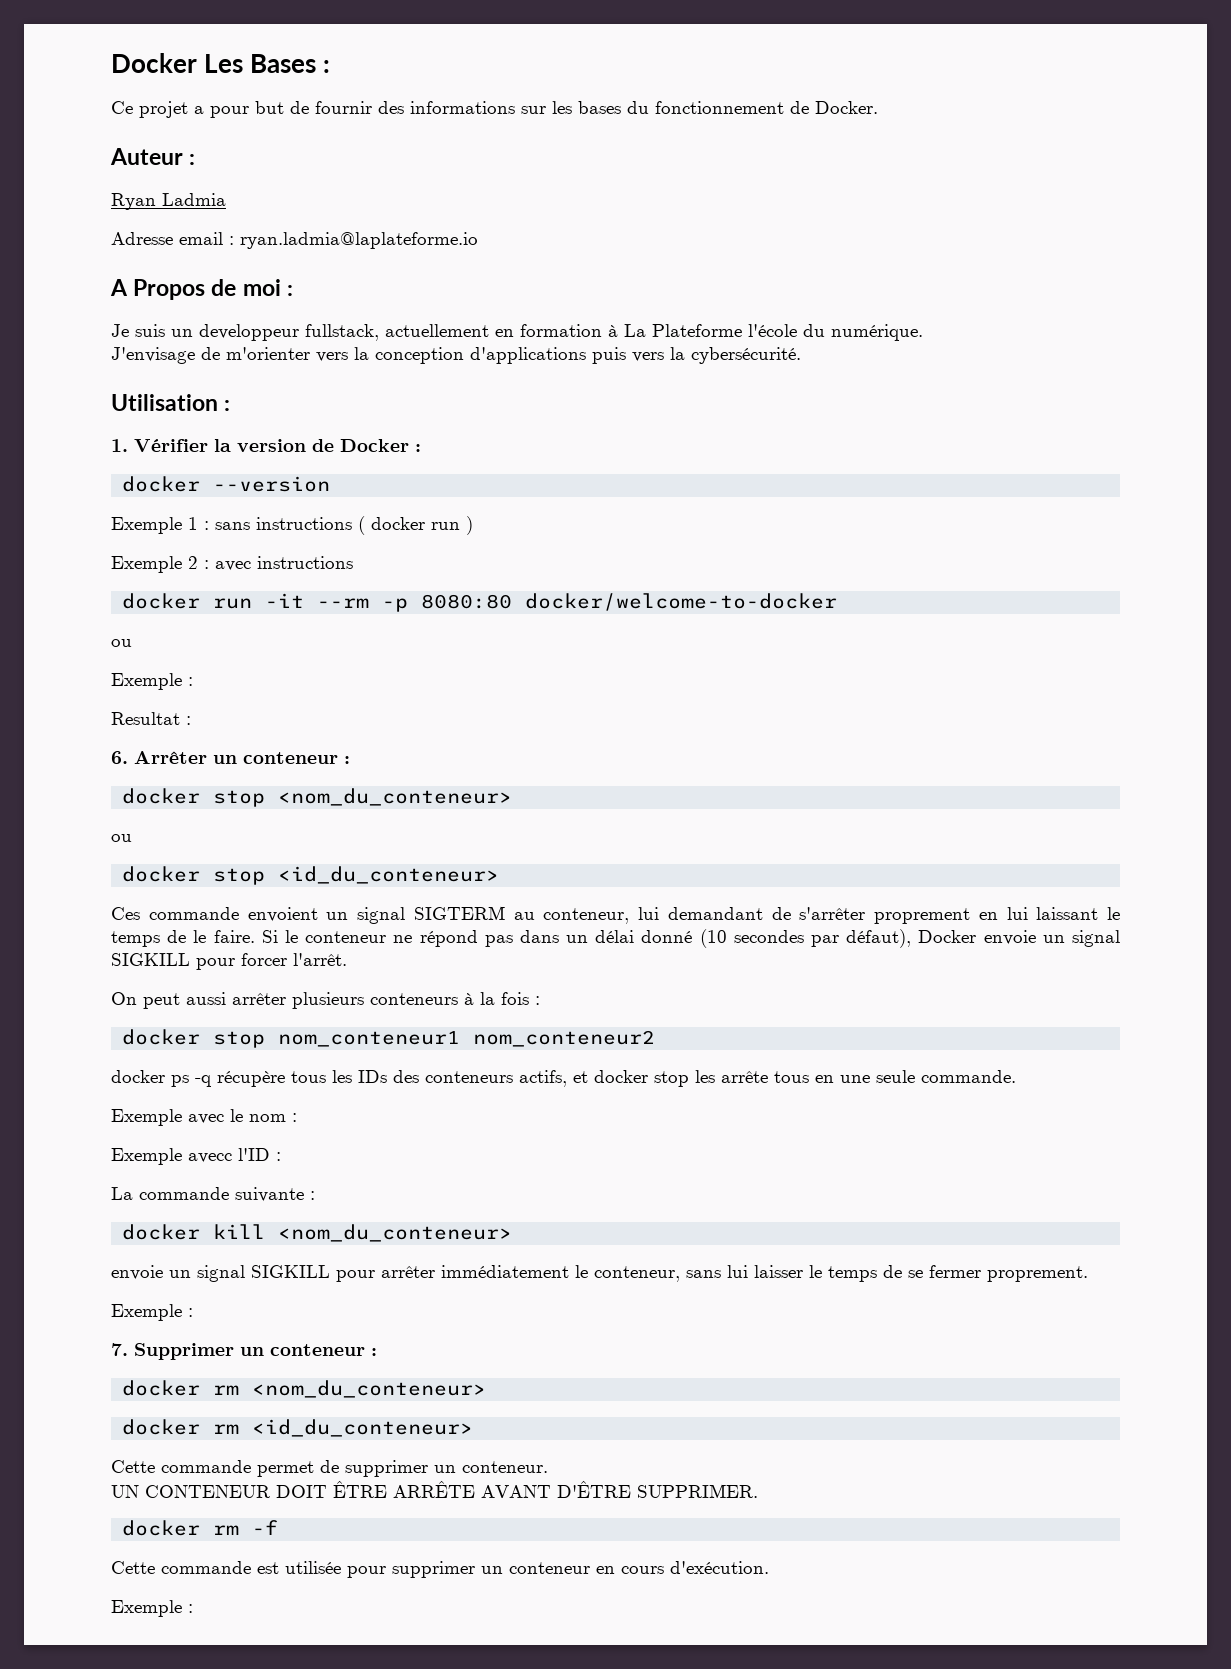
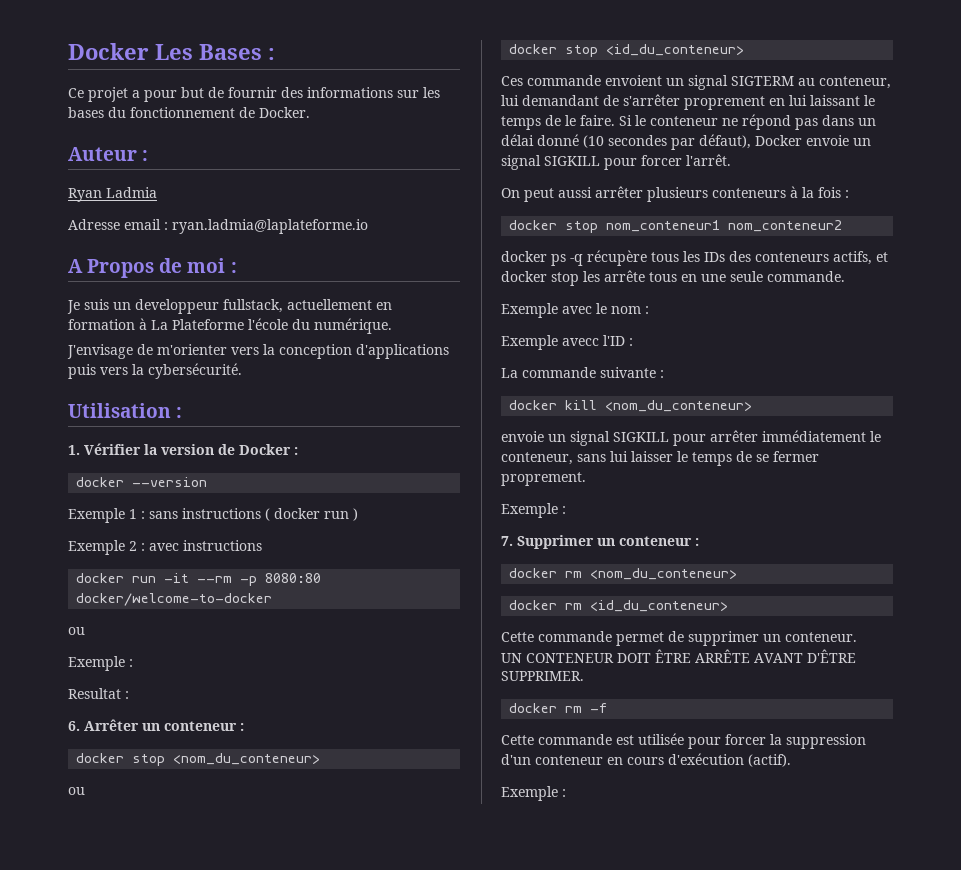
- Cette commande est utilisée pour supprimer un conteneur en cours d'exécution.
+ Cette commande est utilisée pour forcer la suppression d'un conteneur en cours d'exécution (actif).

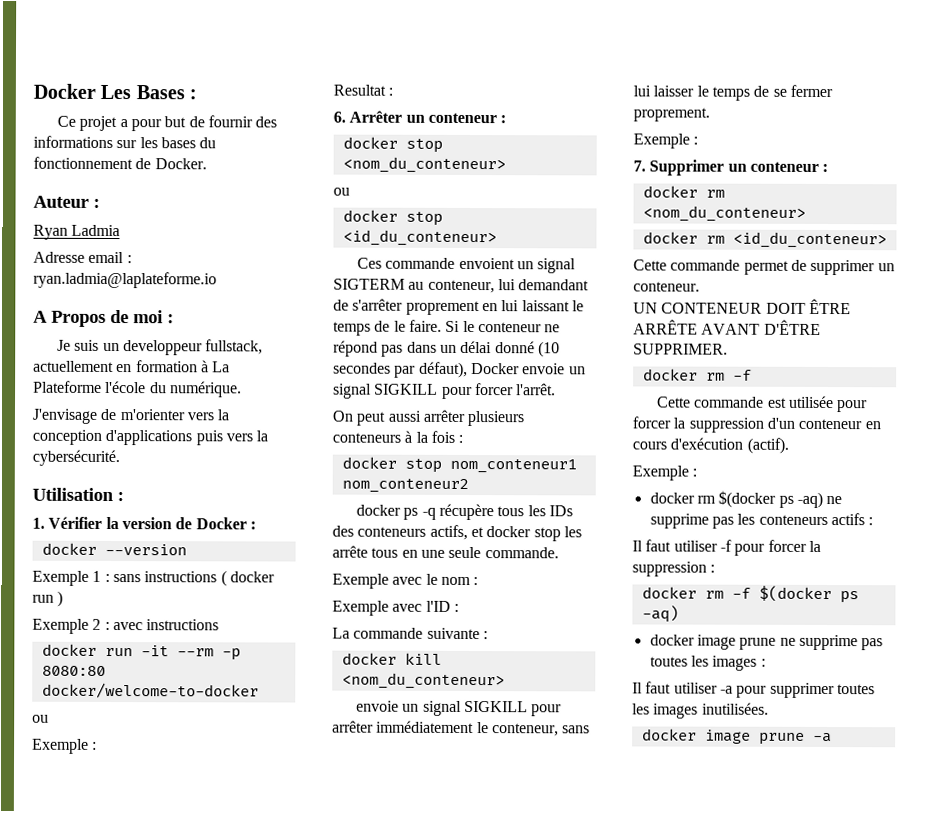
- Exemple avecc l'ID :
+ Exemple avec l'ID :
+ docker rm $(docker ps -aq) ne supprime pas les conteneurs actifs :
+ Il faut utiliser -f pour forcer la suppression :
+ docker rm -f $(docker ps -aq)
+ docker image prune ne supprime pas toutes les images :
+ Il faut utiliser -a pour supprimer toutes les images inutilisées.
+ docker image prune -a

